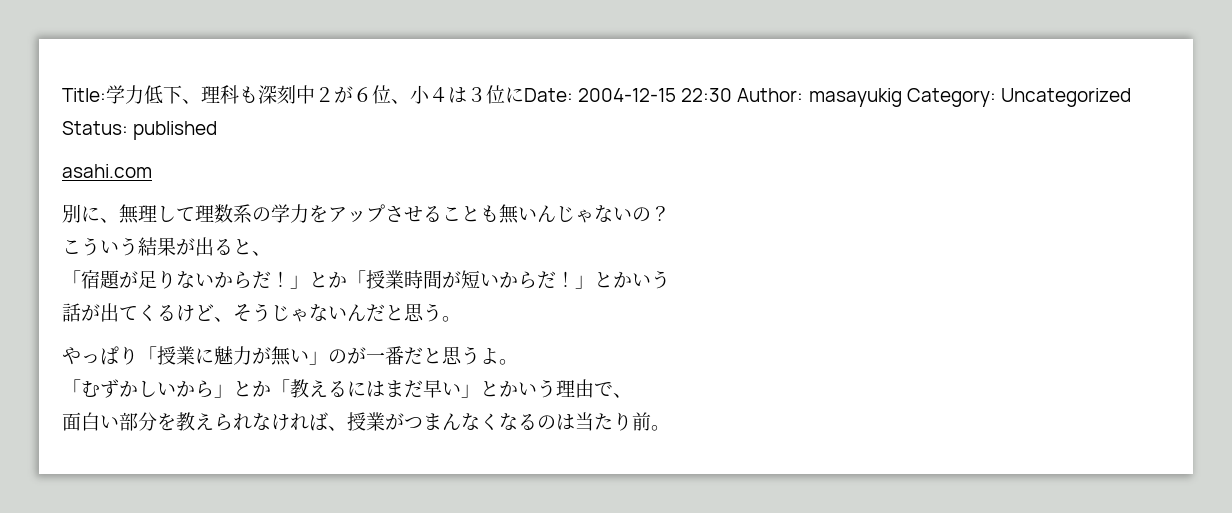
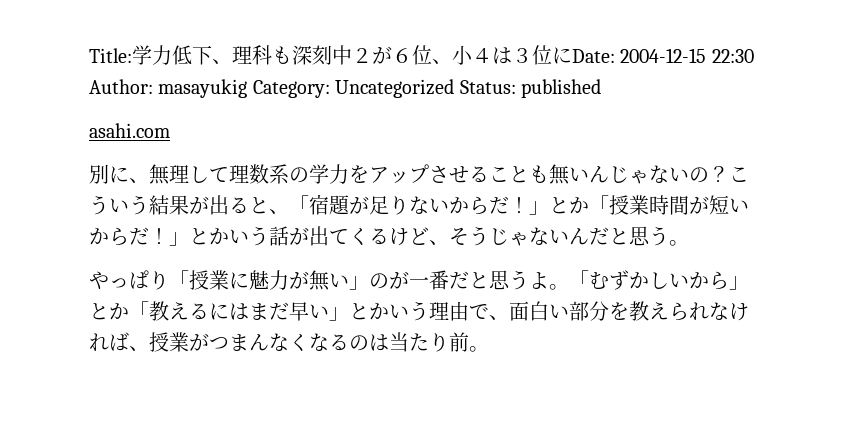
- 別に、無理して理数系の学力をアップさせることも無いんじゃないの？
- こういう結果が出ると、
- 「宿題が足りないからだ！」とか「授業時間が短いからだ！」とかいう
- 話が出てくるけど、そうじゃないんだと思う。
+ 別に、無理して理数系の学力をアップさせることも無いんじゃないの？こういう結果が出ると、「宿題が足りないからだ！」とか「授業時間が短いからだ！」とかいう話が出てくるけど、そうじゃないんだと思う。
- やっぱり「授業に魅力が無い」のが一番だと思うよ。
- 「むずかしいから」とか「教えるにはまだ早い」とかいう理由で、
- 面白い部分を教えられなければ、授業がつまんなくなるのは当たり前。
+ やっぱり「授業に魅力が無い」のが一番だと思うよ。「むずかしいから」とか「教えるにはまだ早い」とかいう理由で、面白い部分を教えられなければ、授業がつまんなくなるのは当たり前。

